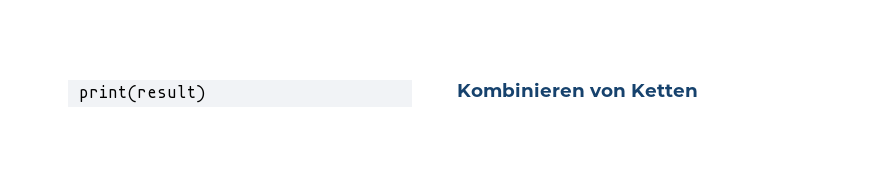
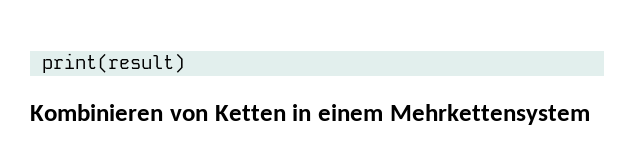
- Kombinieren von Ketten
+ Kombinieren von Ketten in einem Mehrkettensystem

